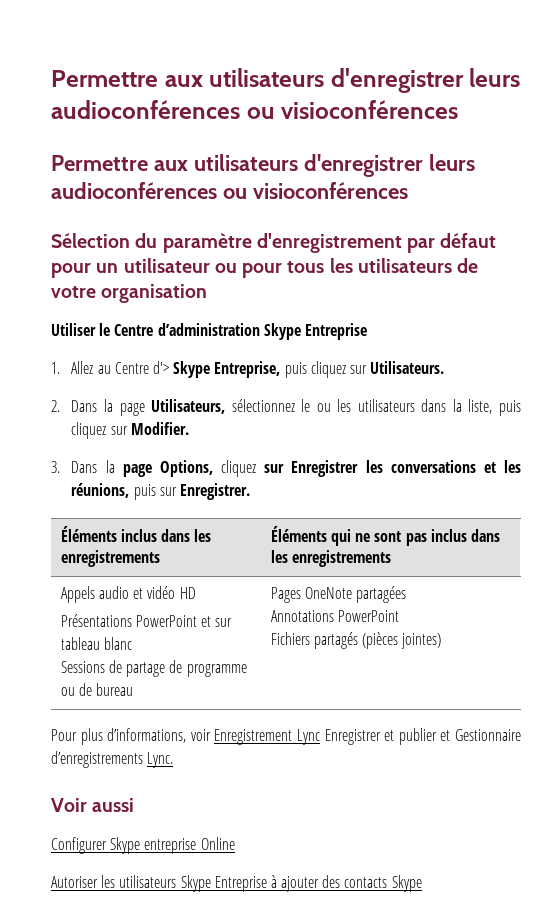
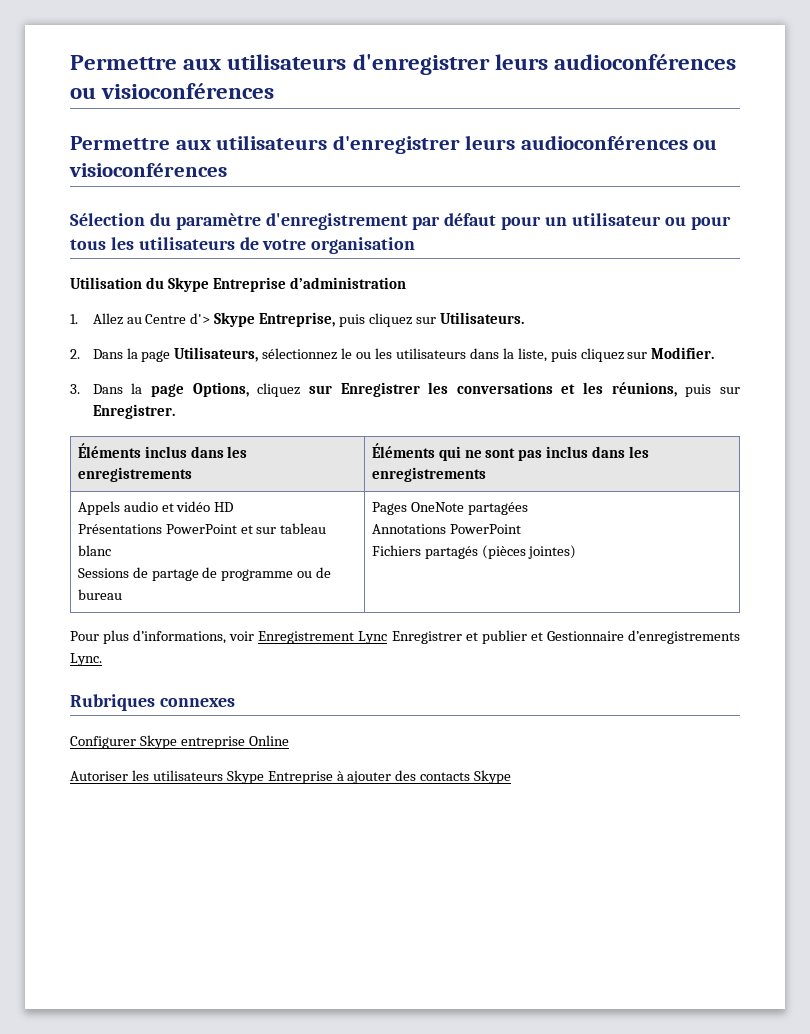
- Utiliser le Centre d’administration Skype Entreprise
+ Utilisation du Skype Entreprise d’administration
- Voir aussi
+ Rubriques connexes

